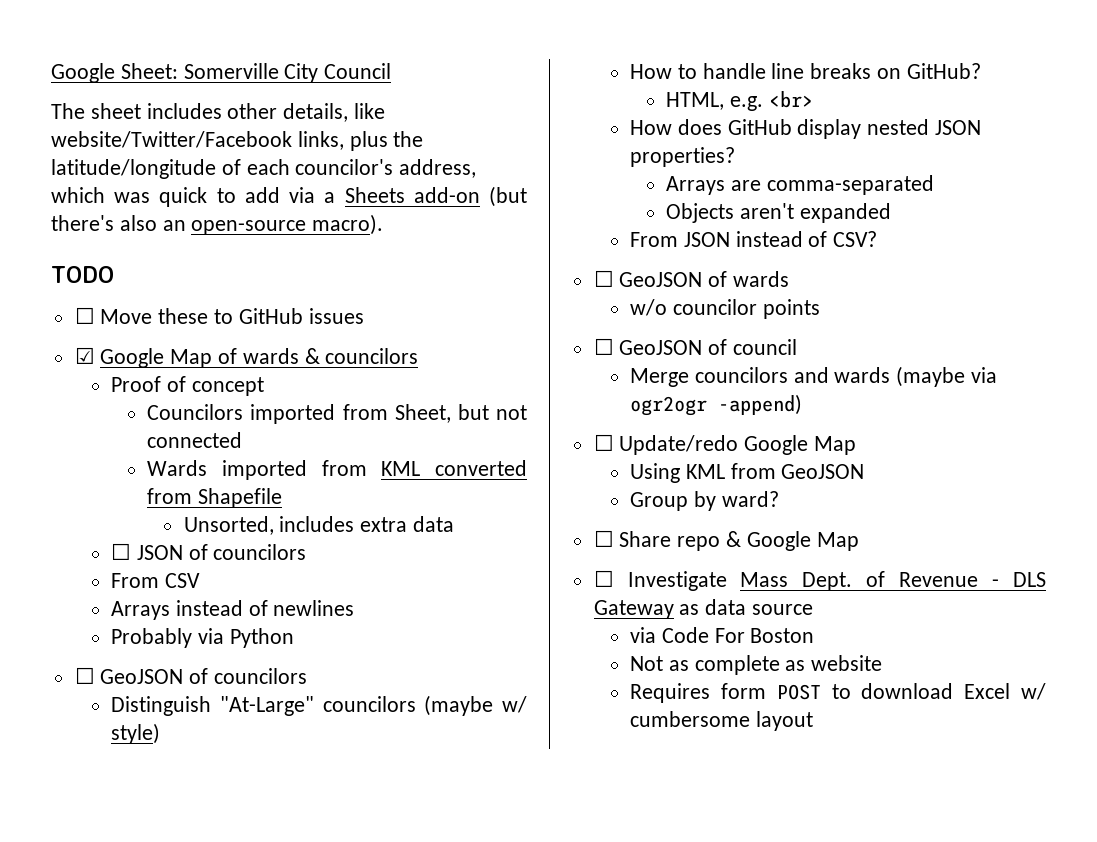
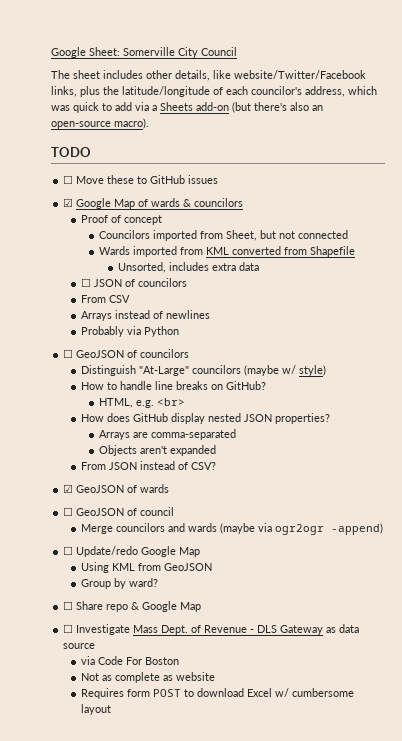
- ☐ GeoJSON of wards
+ ☑ GeoJSON of wards
- w/o councilor points

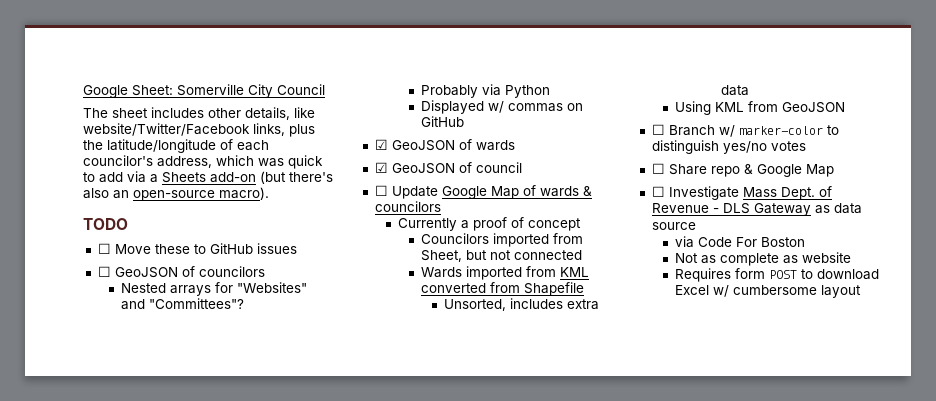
- ☑ Google Map of wards & councilors
+ ☐ GeoJSON of councilors
+ Nested arrays for "Websites" and "Committees"?
+ Probably via Python
+ Displayed w/ commas on GitHub
+ ☑ GeoJSON of wards
+ ☑ GeoJSON of council
+ ☐ Update Google Map of wards & councilors
- Proof of concept
+ Currently a proof of concept
- ☐ JSON of councilors
- From CSV
- Arrays instead of newlines
- Probably via Python
- ☐ GeoJSON of councilors
- Distinguish "At-Large" councilors (maybe w/ style)
- How to handle line breaks on GitHub?
- HTML, e.g. <br>
- How does GitHub display nested JSON properties?
- Arrays are comma-separated
- Objects aren't expanded
- From JSON instead of CSV?
- ☑ GeoJSON of wards
- ☐ GeoJSON of council
- Merge councilors and wards (maybe via ogr2ogr -append)
- ☐ Update/redo Google Map
  Using KML from GeoJSON
- Group by ward?
+ ☐ Branch w/ marker-color to distinguish yes/no votes

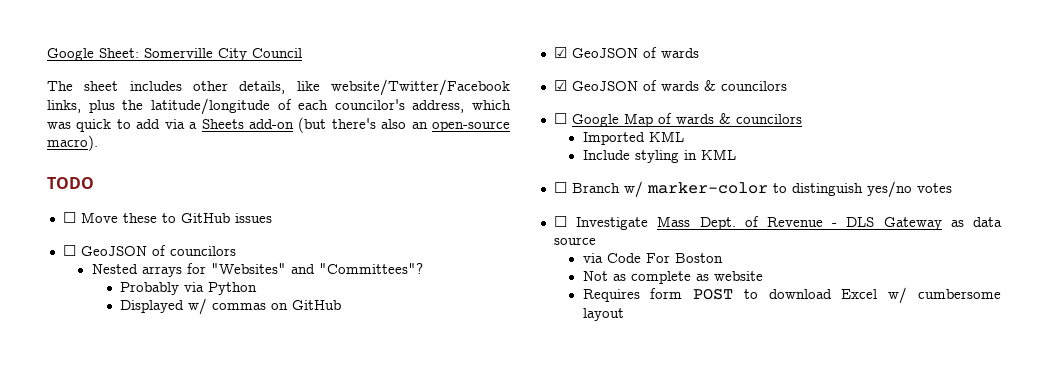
- ☑ GeoJSON of council
- ☐ Update Google Map of wards & councilors
+ ☑ GeoJSON of wards & councilors
+ ☐ Google Map of wards & councilors
- Currently a proof of concept
- Councilors imported from Sheet, but not connected
- Wards imported from KML converted from Shapefile
- Unsorted, includes extra data
- Using KML from GeoJSON
+ Imported KML
+ Include styling in KML
- ☐ Share repo & Google Map

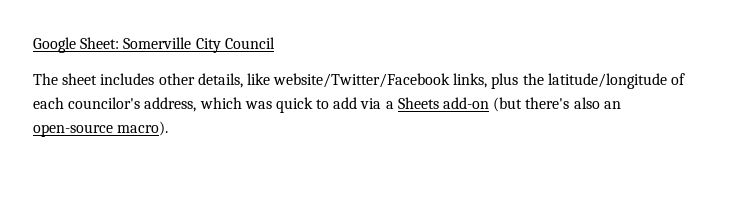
- TODO
- ☐ Move these to GitHub issues
- ☐ GeoJSON of councilors
- Nested arrays for "Websites" and "Committees"?
- Probably via Python
- Displayed w/ commas on GitHub
- ☑ GeoJSON of wards
- ☑ GeoJSON of wards & councilors
- ☐ Google Map of wards & councilors
- Imported KML
- Include styling in KML
- ☐ Branch w/ marker-color to distinguish yes/no votes
- ☐ Investigate Mass Dept. of Revenue - DLS Gateway as data source
- via Code For Boston
- Not as complete as website
- Requires form POST to download Excel w/ cumbersome layout

